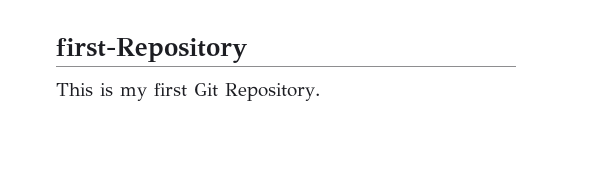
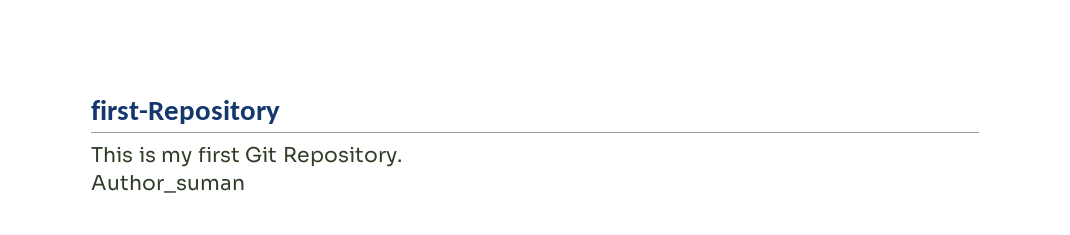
+ Author_suman

